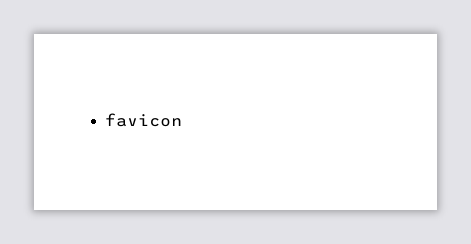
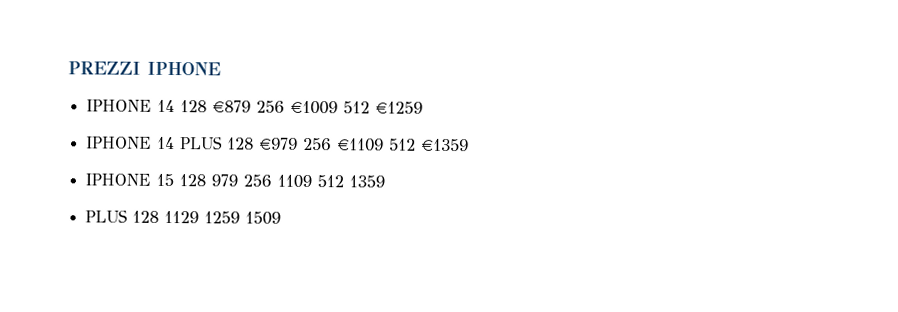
- favicon
+ PREZZI IPHONE
+ IPHONE 14 128 €879 256 €1009 512 €1259
+ IPHONE 14 PLUS 128 €979 256 €1109 512 €1359
+ IPHONE 15 128 979 256 1109 512 1359
+ PLUS 128 1129 1259 1509

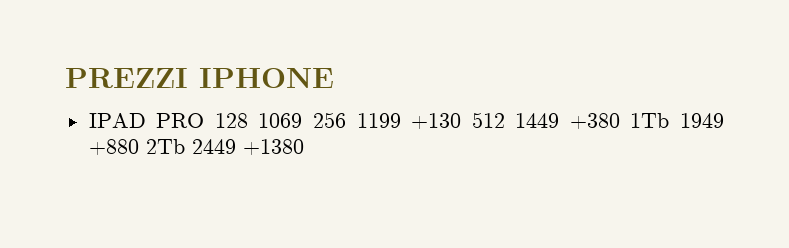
- IPHONE 14 128 €879 256 €1009 512 €1259
- IPHONE 14 PLUS 128 €979 256 €1109 512 €1359
- IPHONE 15 128 979 256 1109 512 1359
- PLUS 128 1129 1259 1509
+ IPAD PRO 128 1069 256 1199 +130 512 1449 +380 1Tb 1949 +880 2Tb 2449 +1380

